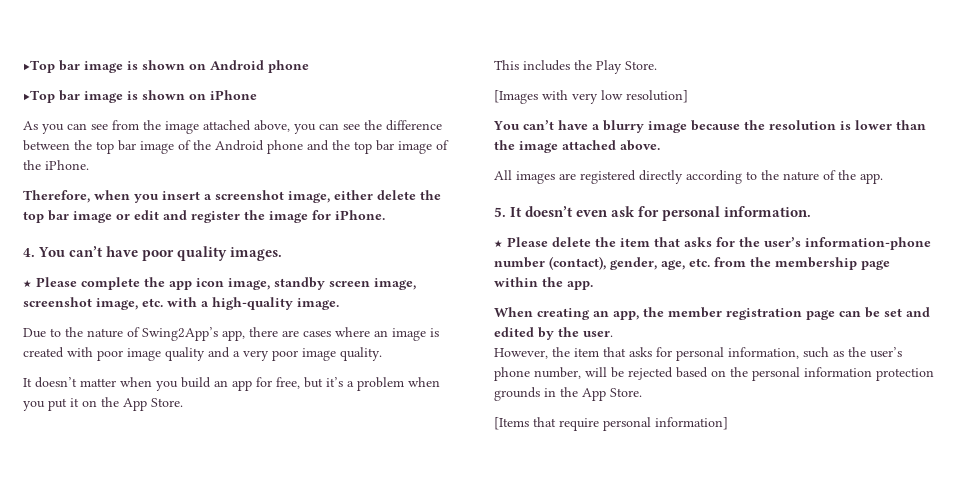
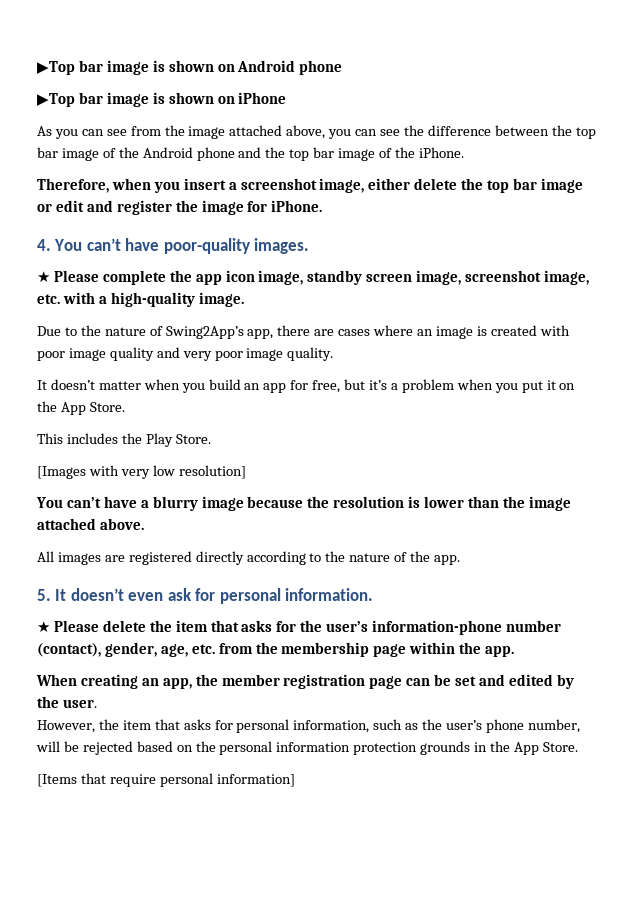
- 4. You can’t have poor quality images.
+ 4. You can’t have poor-quality images.
- Due to the nature of Swing2App’s app, there are cases where an image is created with poor image quality and a very poor image quality.
+ Due to the nature of Swing2App’s app, there are cases where an image is created with poor image quality and very poor image quality.

